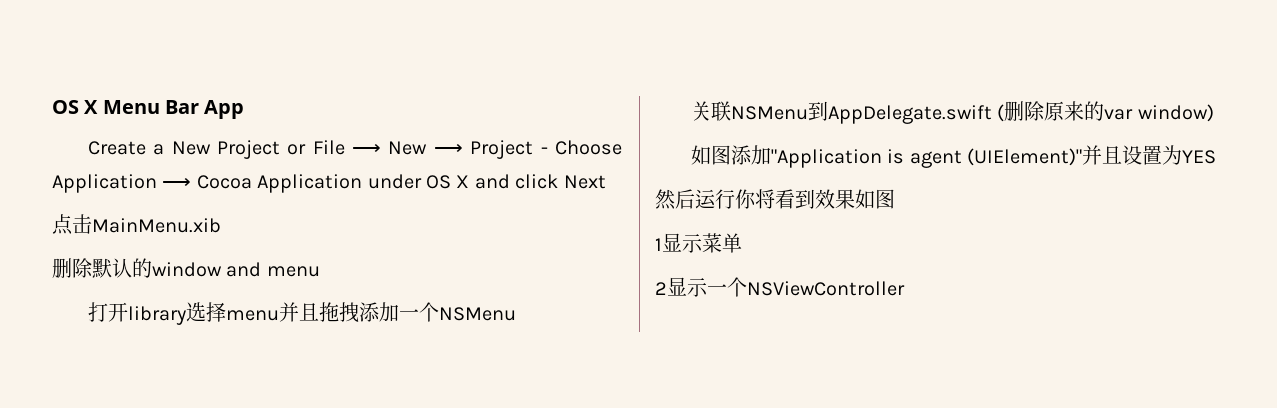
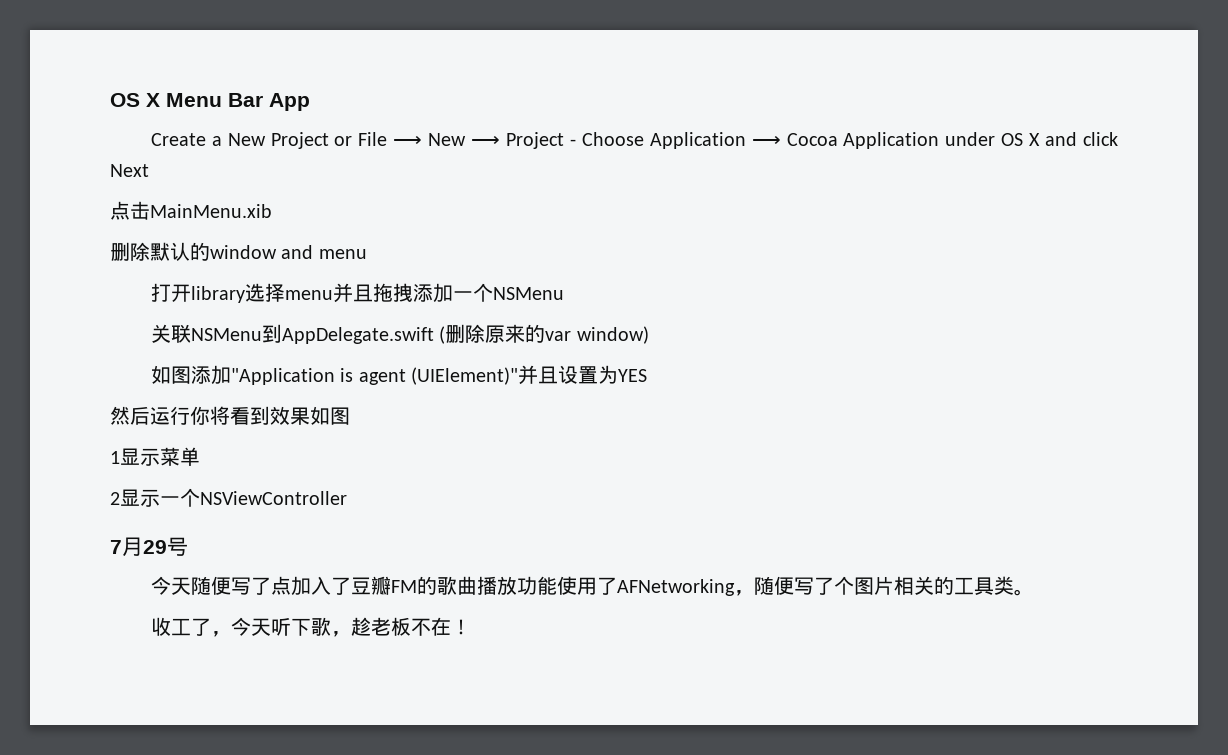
+ 7月29号
+ 今天随便写了点加入了豆瓣FM的歌曲播放功能使用了AFNetworking，随便写了个图片相关的工具类。
+ 收工了，今天听下歌，趁老板不在！

